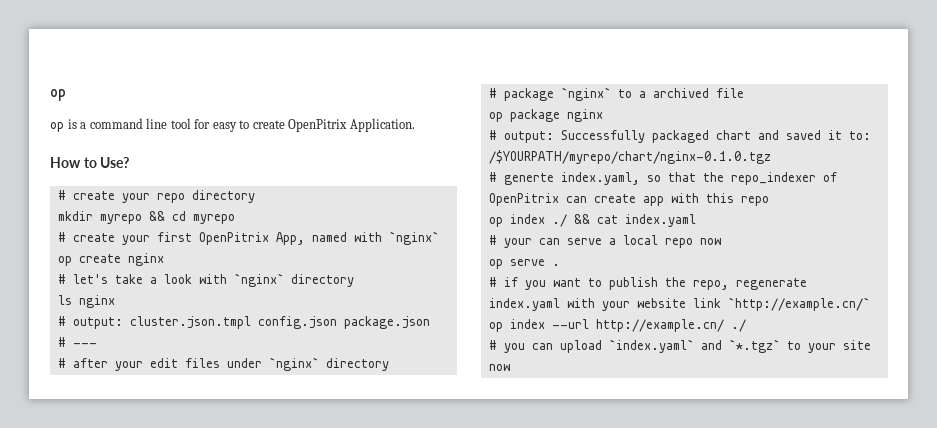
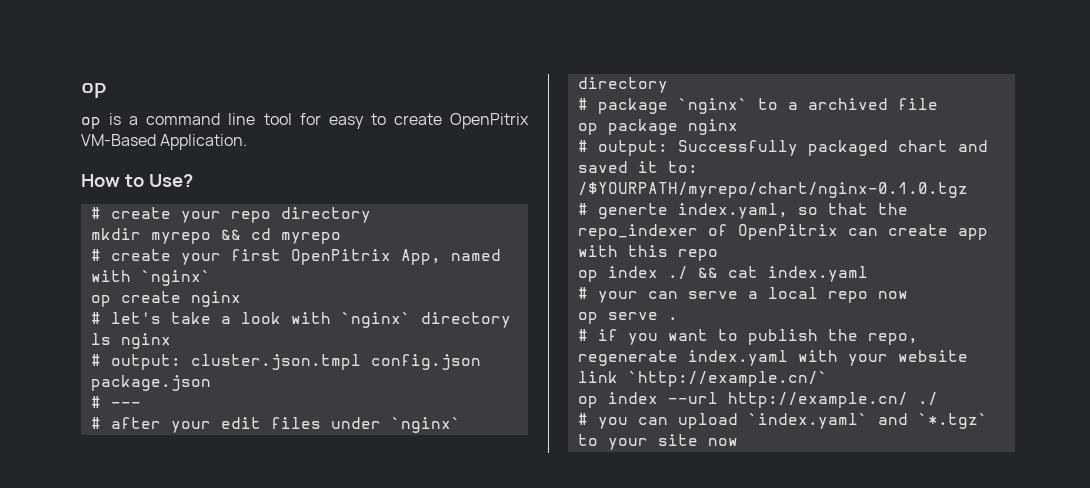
- op is a command line tool for easy to create OpenPitrix Application.
+ op is a command line tool for easy to create OpenPitrix VM-Based Application.

